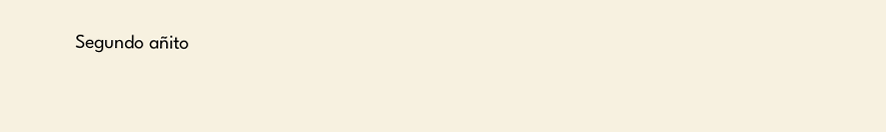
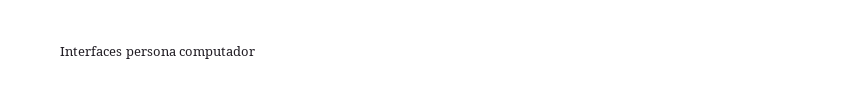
- Segundo añito
+ Interfaces persona computador

